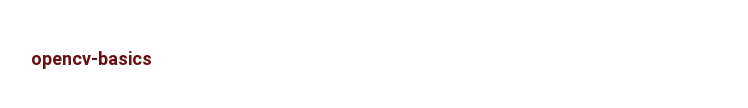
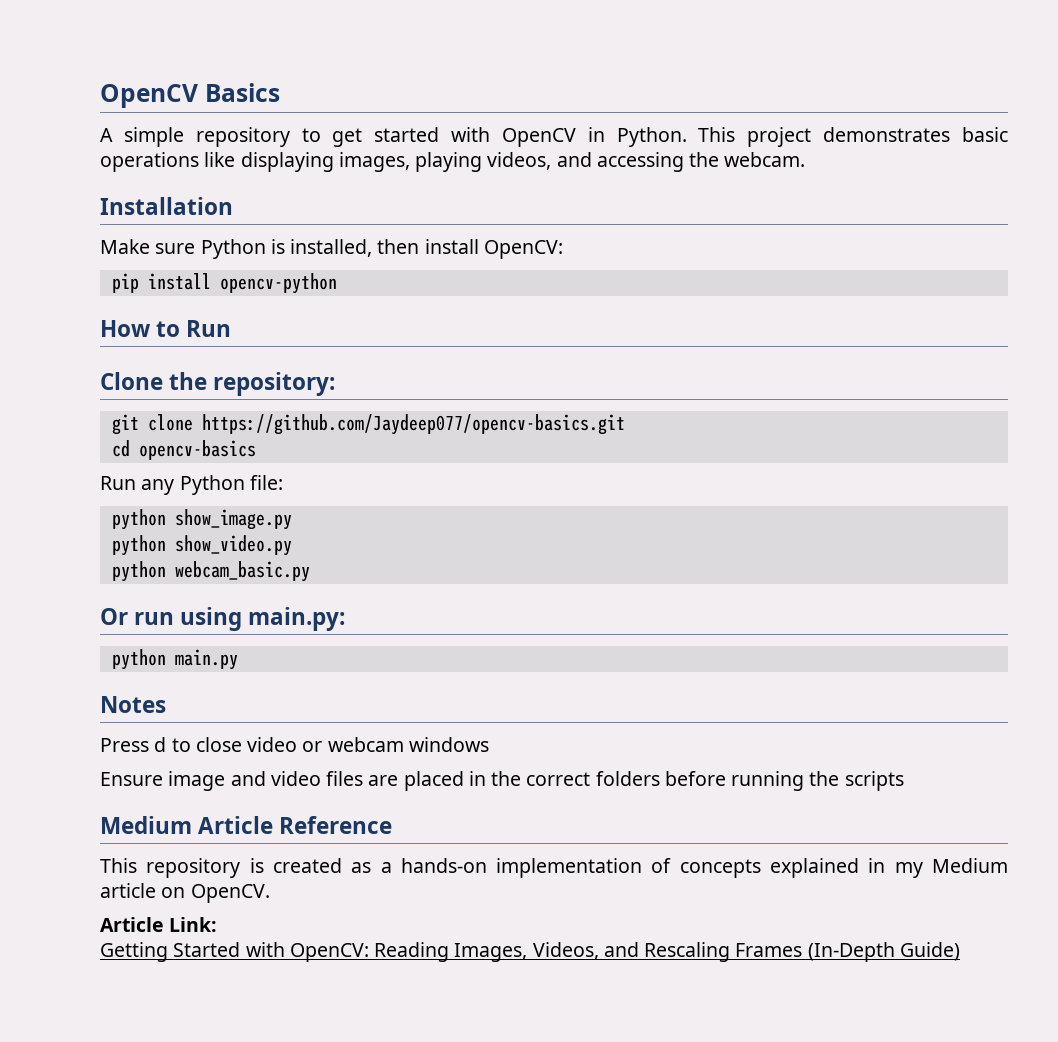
- opencv-basics
+ OpenCV Basics
+ A simple repository to get started with OpenCV in Python. This project demonstrates basic operations like displaying images, playing videos, and accessing the webcam.
+ Installation
+ Make sure Python is installed, then install OpenCV:
+ pip install opencv-python
+ How to Run
+ Clone the repository:
+ git clone https://github.com/Jaydeep077/opencv-basics.git
+ cd opencv-basics
+ Run any Python file:
+ python show_image.py
+ python show_video.py
+ python webcam_basic.py
+ Or run using main.py:
+ python main.py
+ Notes
+ Press d to close video or webcam windows
+ Ensure image and video files are placed in the correct folders before running the scripts
+ Medium Article Reference
+ This repository is created as a hands-on implementation of concepts explained in my Medium article on OpenCV.
+ Article Link:
+ Getting Started with OpenCV: Reading Images, Videos, and Rescaling Frames (In-Depth Guide)

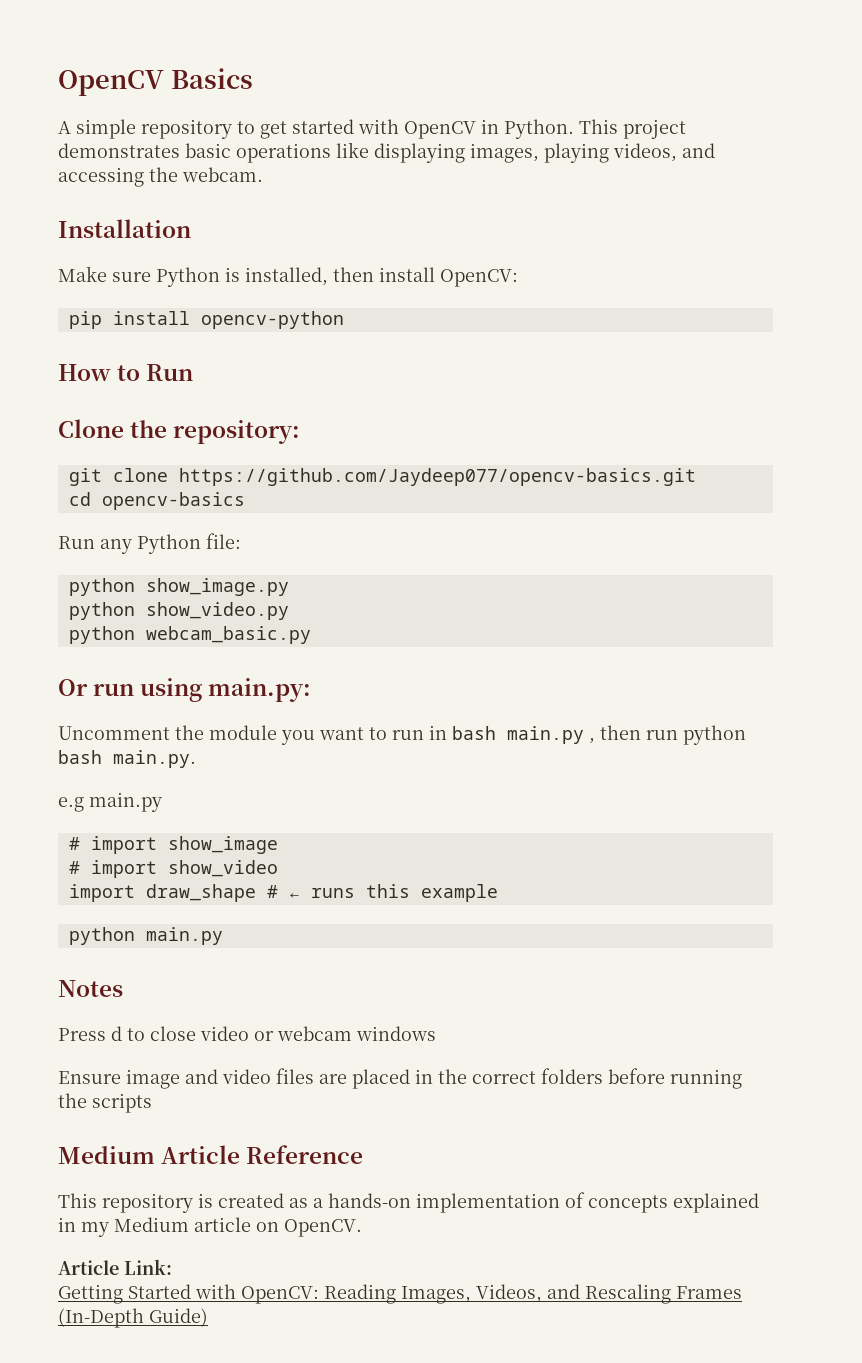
+ Uncomment the module you want to run in bash main.py , then run python bash main.py.
+ e.g main.py
+ # import show_image
+ # import show_video
+ import draw_shape # ← runs this example

